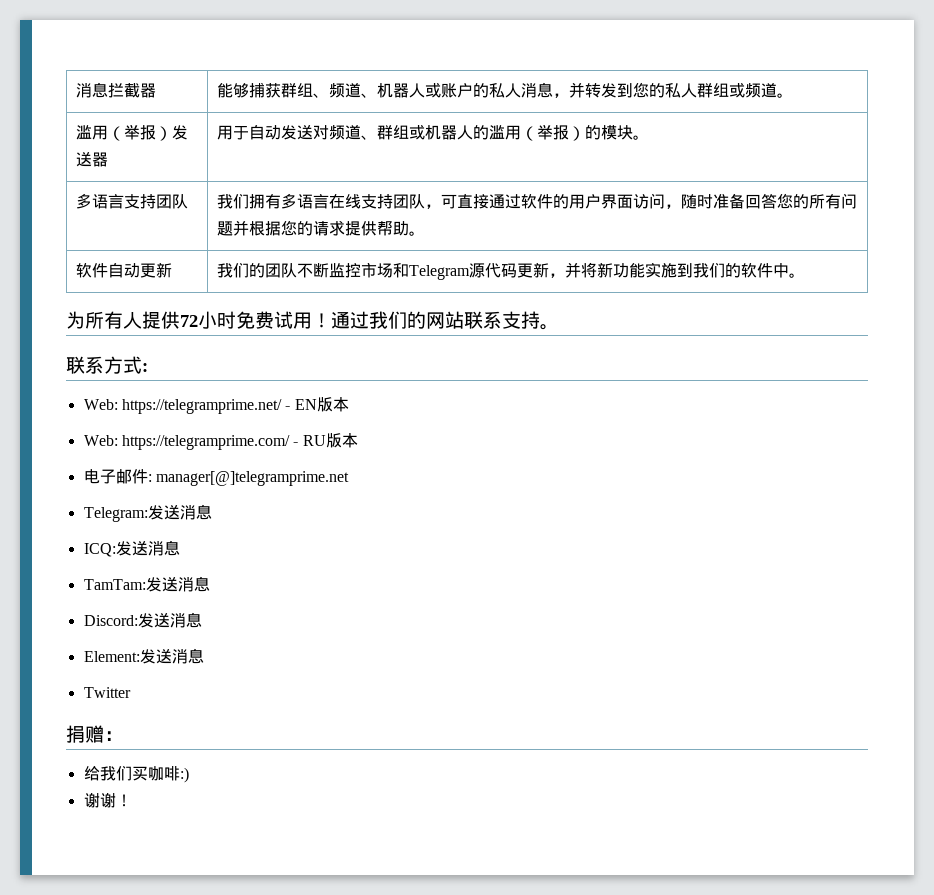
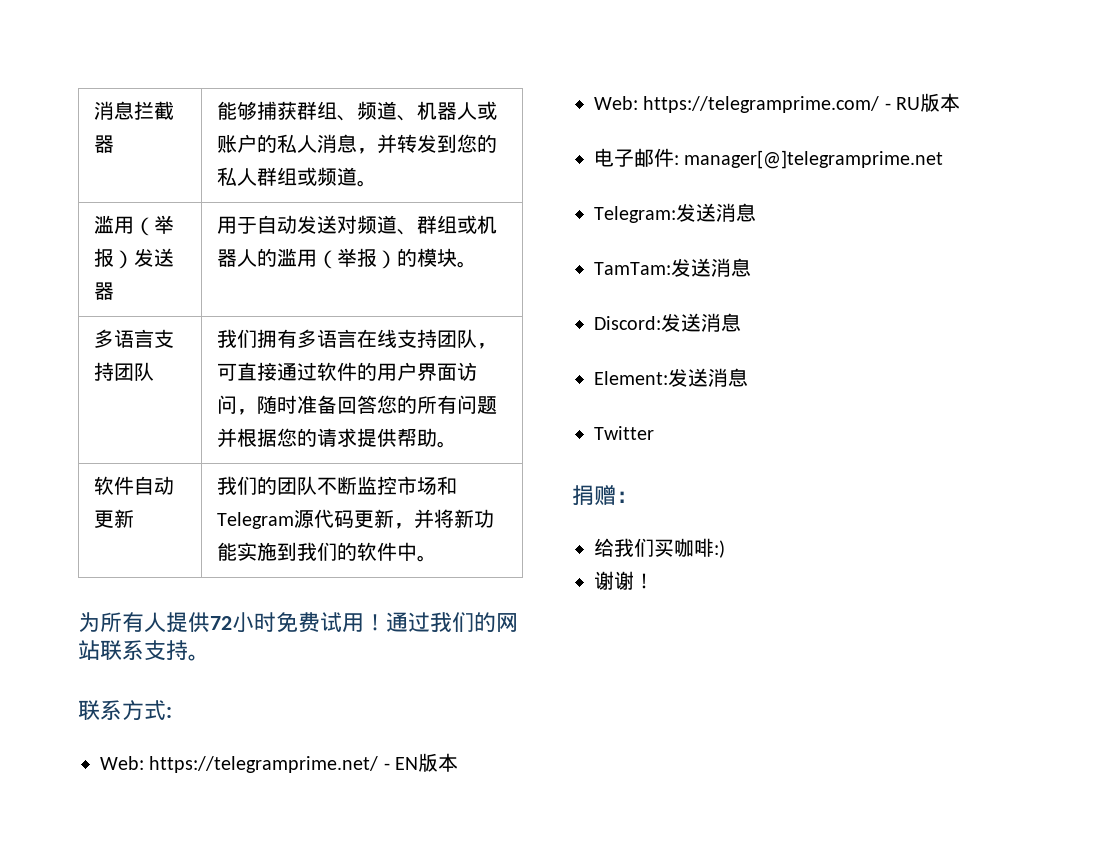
- ICQ:发送消息

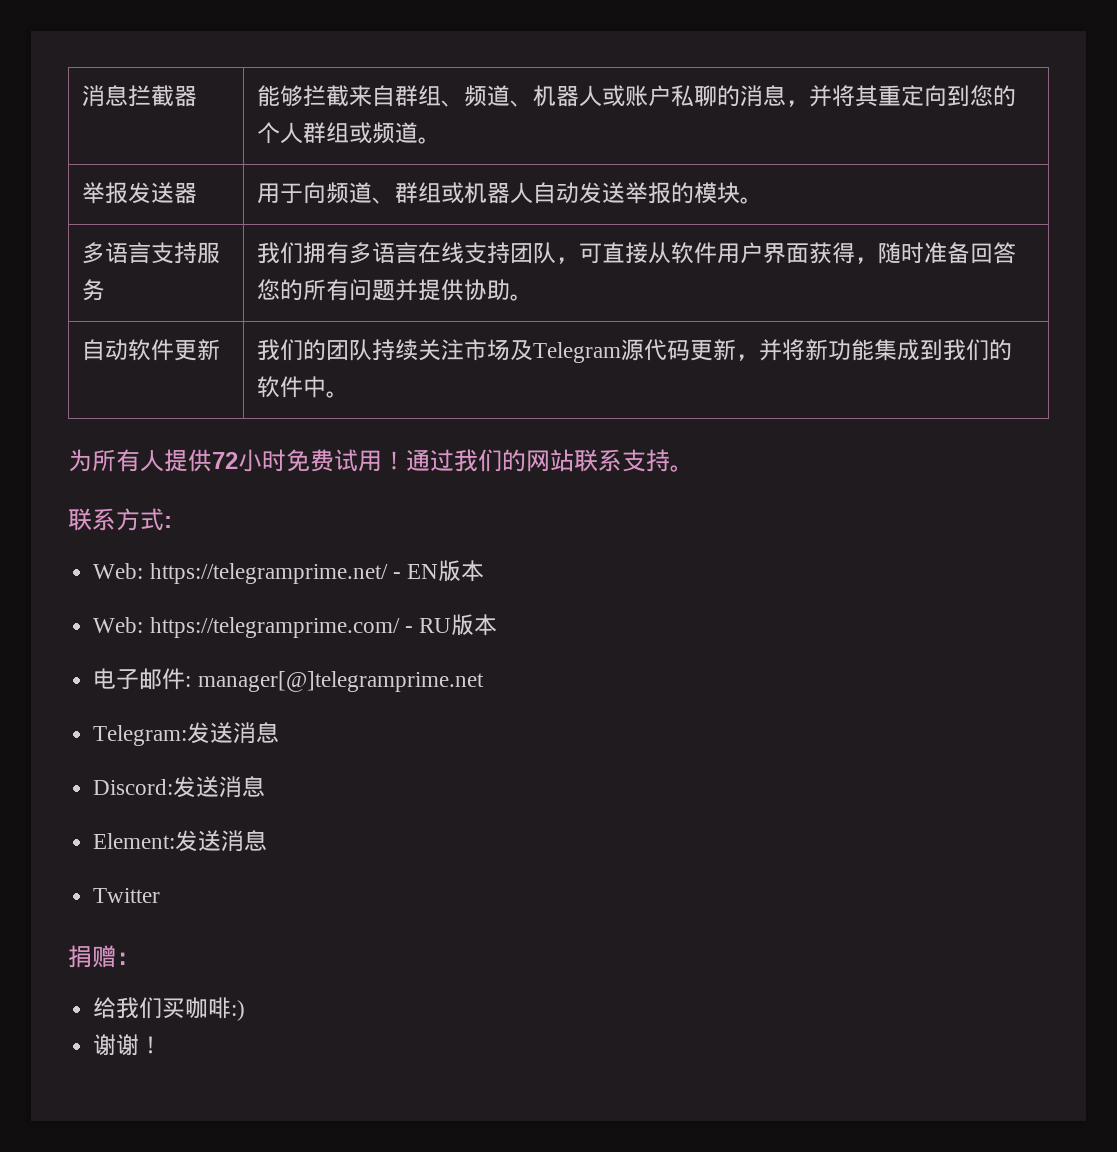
- 消息拦截器 | 能够捕获群组、频道、机器人或账户的私人消息，并转发到您的私人群组或频道。
+ 消息拦截器 | 能够拦截来自群组、频道、机器人或账户私聊的消息，并将其重定向到您的个人群组或频道。
- 滥用（举报）发送器 | 用于自动发送对频道、群组或机器人的滥用（举报）的模块。
+ 举报发送器 | 用于向频道、群组或机器人自动发送举报的模块。
- 多语言支持团队 | 我们拥有多语言在线支持团队，可直接通过软件的用户界面访问，随时准备回答您的所有问题并根据您的请求提供帮助。
+ 多语言支持服务 | 我们拥有多语言在线支持团队，可直接从软件用户界面获得，随时准备回答您的所有问题并提供协助。
- 软件自动更新 | 我们的团队不断监控市场和Telegram源代码更新，并将新功能实施到我们的软件中。
+ 自动软件更新 | 我们的团队持续关注市场及Telegram源代码更新，并将新功能集成到我们的软件中。
- TamTam:发送消息

